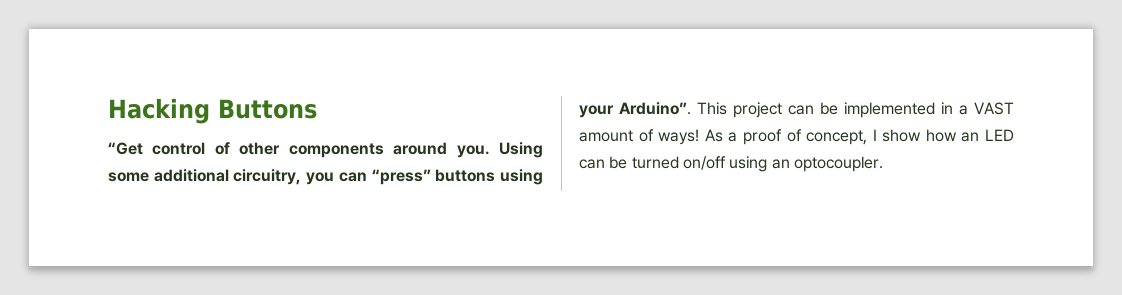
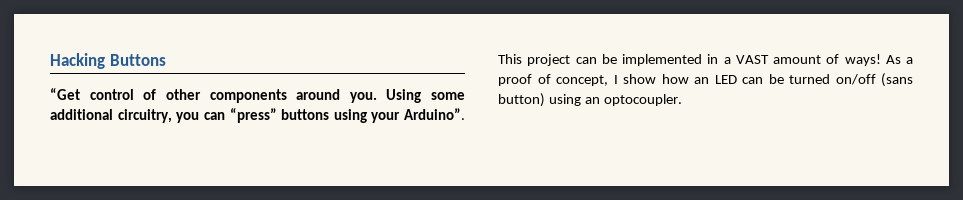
- As a proof of concept, I show how an LED can be turned on/off using an optocoupler.
+ As a proof of concept, I show how an LED can be turned on/off (sans button) using an optocoupler.

